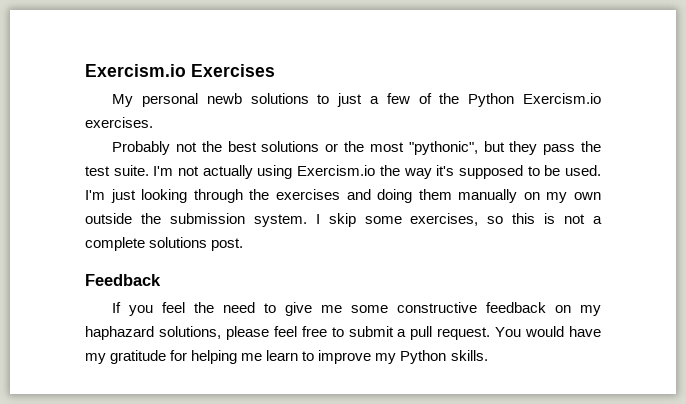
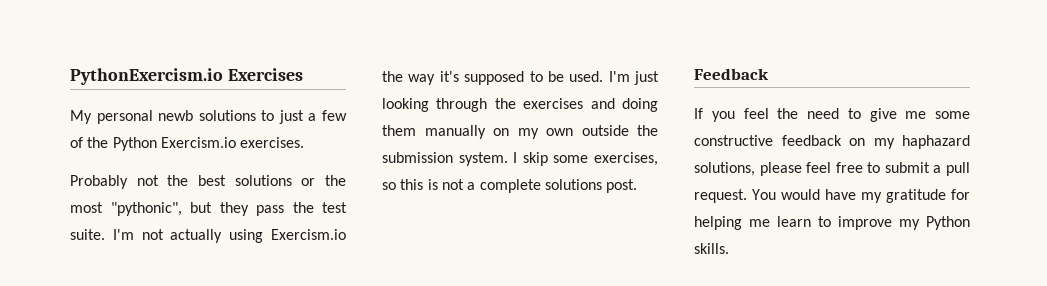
- Exercism.io Exercises
+ PythonExercism.io Exercises

